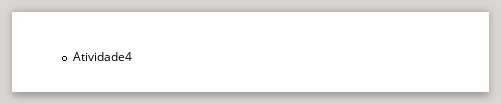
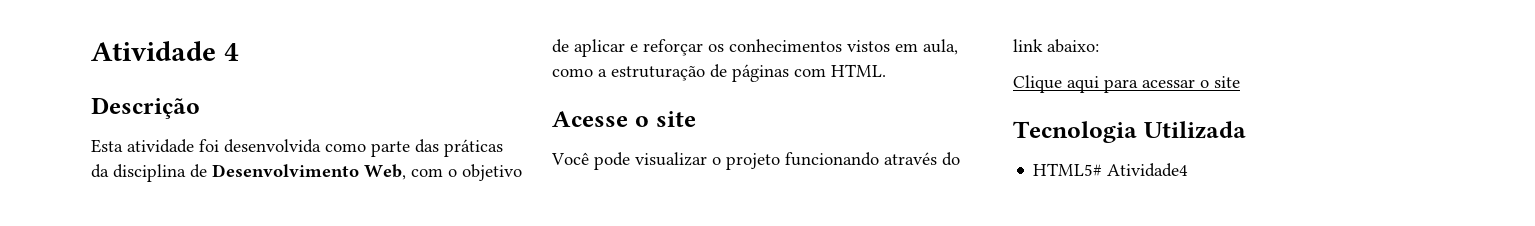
- Atividade4
+ Atividade 4
+ Descrição
+ Esta atividade foi desenvolvida como parte das práticas da disciplina de Desenvolvimento Web, com o objetivo de aplicar e reforçar os conhecimentos vistos em aula, como a estruturação de páginas com HTML.
+ Acesse o site
+ Você pode visualizar o projeto funcionando através do link abaixo:
+ Clique aqui para acessar o site
+ Tecnologia Utilizada
+ HTML5# Atividade4

